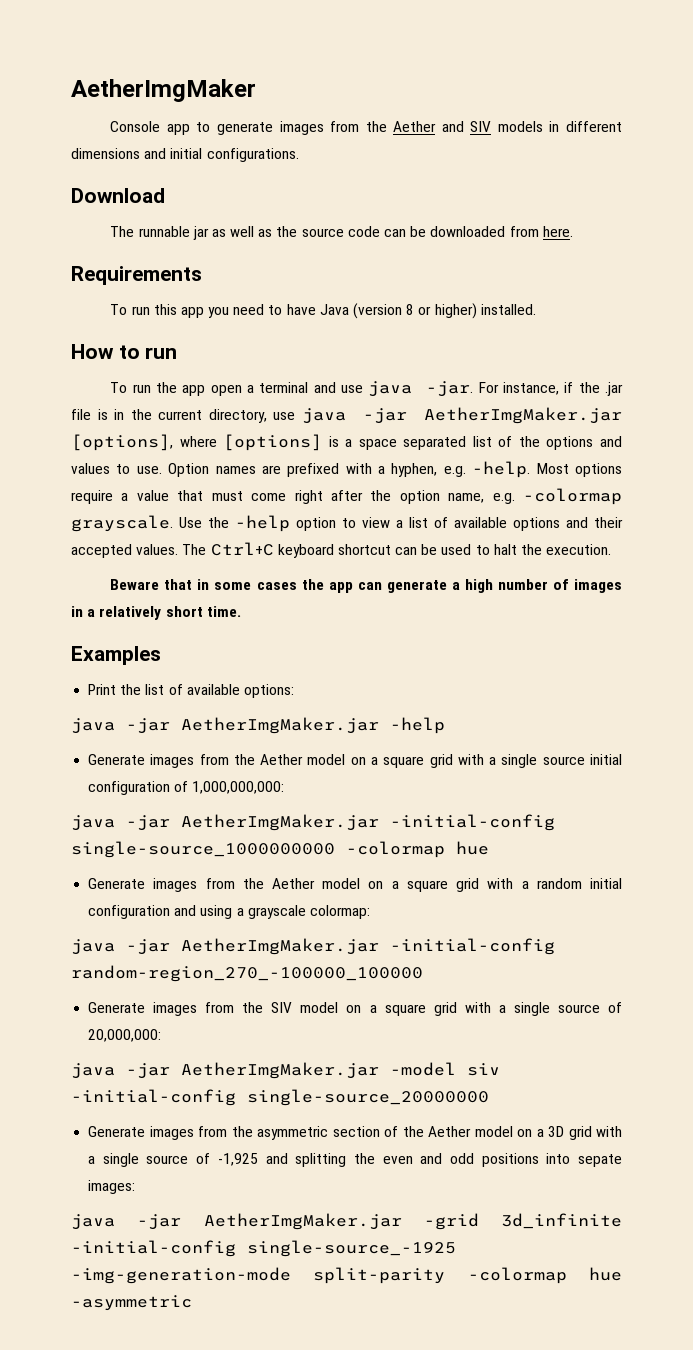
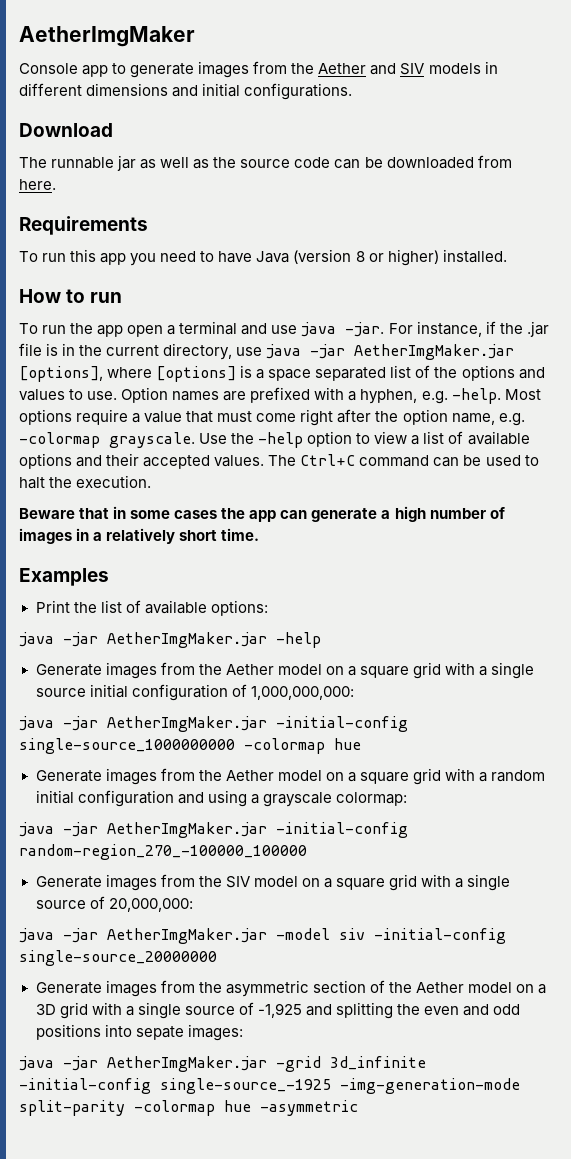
- The Ctrl+C keyboard shortcut can be used to halt the execution.
+ The Ctrl+C command can be used to halt the execution.

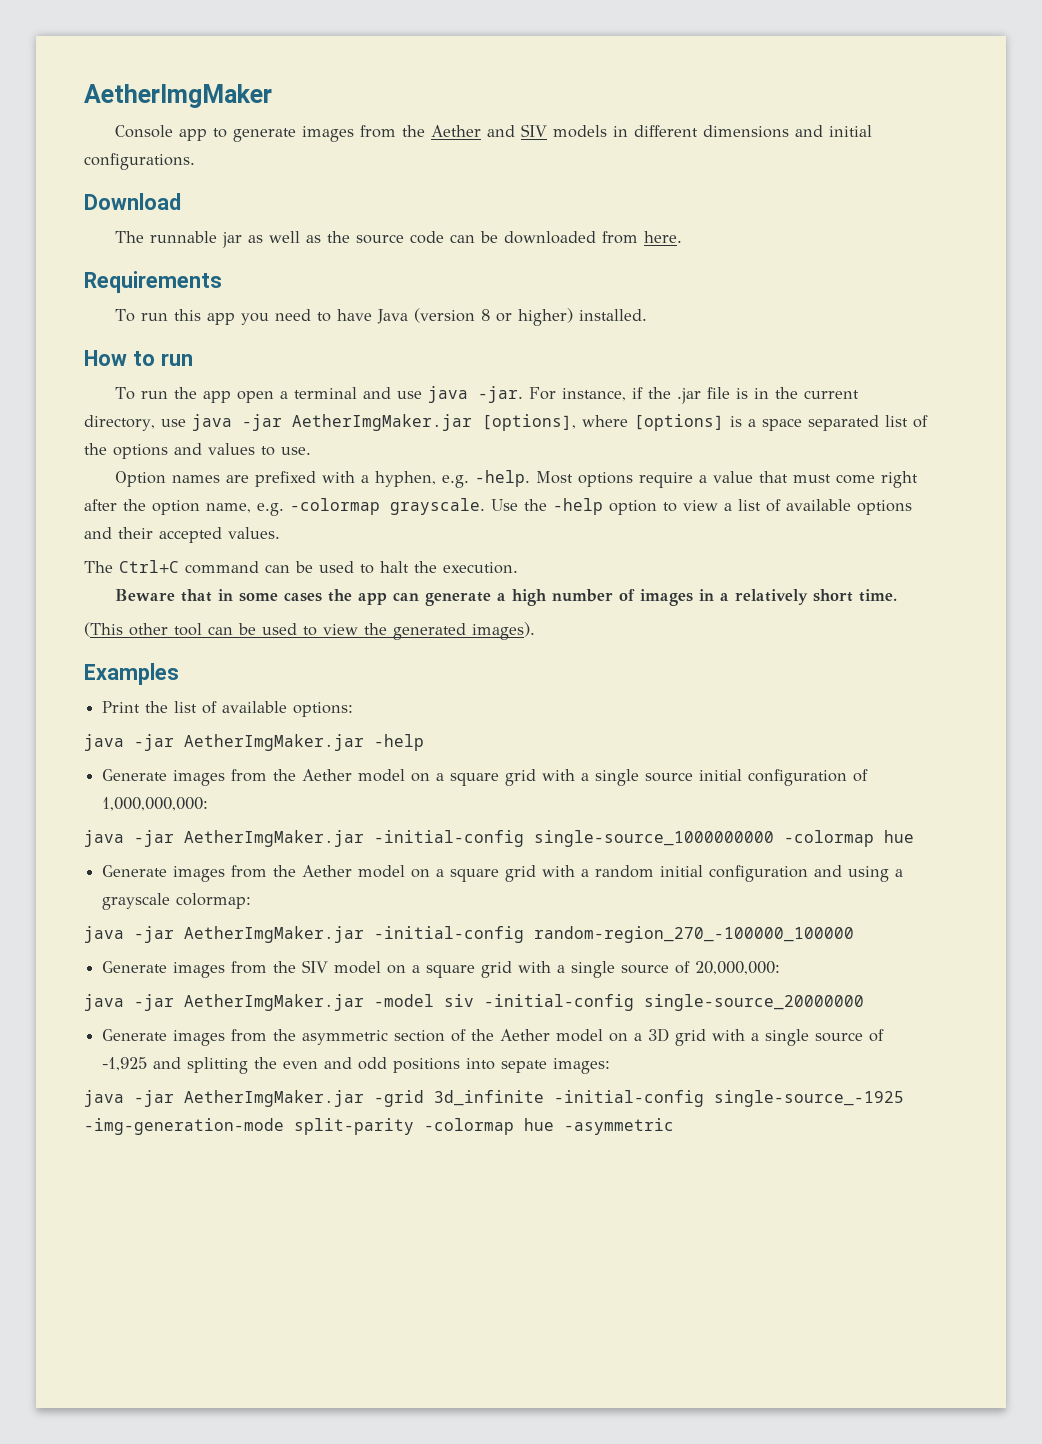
- For instance, if the .jar file is in the current directory, use java -jar AetherImgMaker.jar [options], where [options] is a space separated list of the options and values to use. Option names are prefixed with a hyphen, e.g. -help.
+ For instance, if the .jar file is in the current directory, use java -jar AetherImgMaker.jar [options], where [options] is a space separated list of the options and values to use.
+ Option names are prefixed with a hyphen, e.g. -help.
- Use the -help option to view a list of available options and their accepted values. The Ctrl+C command can be used to halt the execution.
+ Use the -help option to view a list of available options and their accepted values.
+ The Ctrl+C command can be used to halt the execution.
+ (This other tool can be used to view the generated images).

